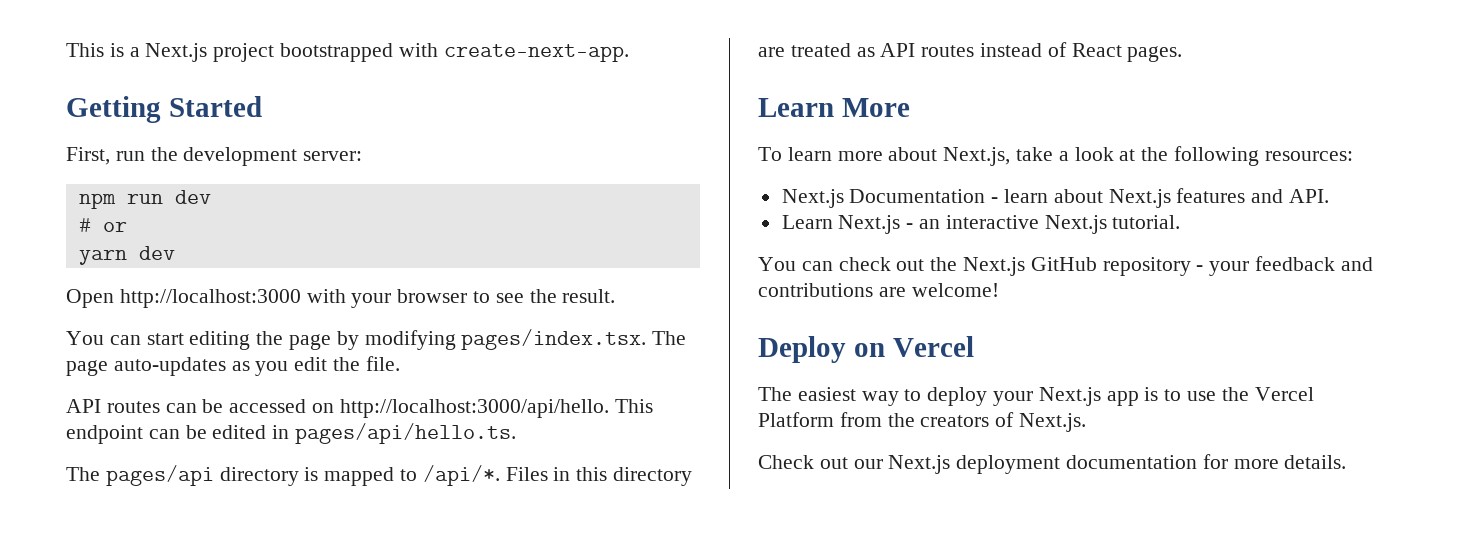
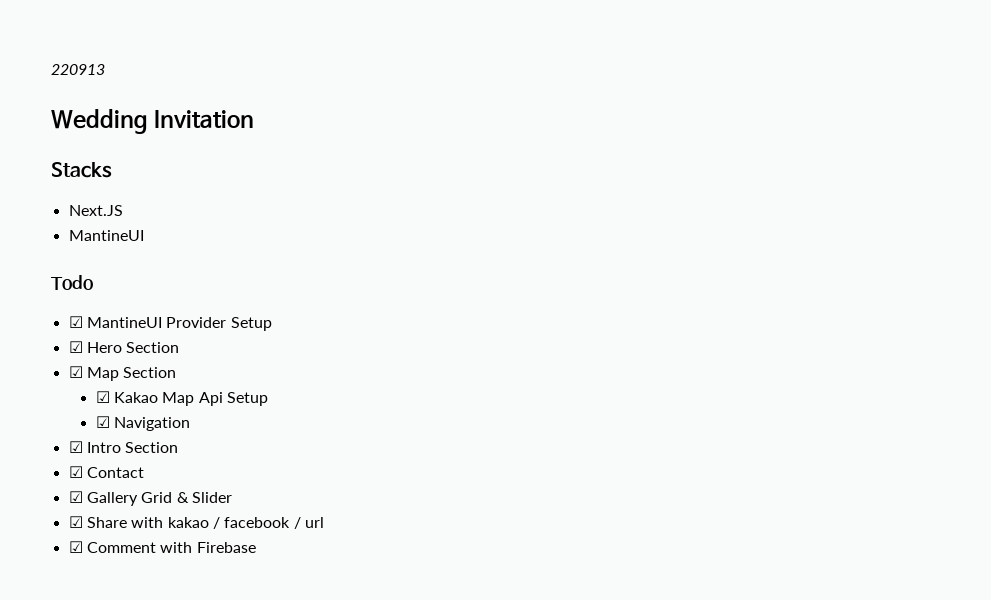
- This is a Next.js project bootstrapped with create-next-app.
- Getting Started
- First, run the development server:
- npm run dev
- # or
- yarn dev
- Open http://localhost:3000 with your browser to see the result.
- You can start editing the page by modifying pages/index.tsx. The page auto-updates as you edit the file.
- API routes can be accessed on http://localhost:3000/api/hello. This endpoint can be edited in pages/api/hello.ts.
- The pages/api directory is mapped to /api/*. Files in this directory are treated as API routes instead of React pages.
- Learn More
- To learn more about Next.js, take a look at the following resources:
- Next.js Documentation - learn about Next.js features and API.
- Learn Next.js - an interactive Next.js tutorial.
- You can check out the Next.js GitHub repository - your feedback and contributions are welcome!
- Deploy on Vercel
- The easiest way to deploy your Next.js app is to use the Vercel Platform from the creators of Next.js.
- Check out our Next.js deployment documentation for more details.
+ 220913
+ Wedding Invitation
+ Stacks
+ Next.JS
+ MantineUI
+ Todo
+ ☑ MantineUI Provider Setup
+ ☑ Hero Section
+ ☑ Map Section
+ ☑ Kakao Map Api Setup
+ ☑ Navigation
+ ☑ Intro Section
+ ☑ Contact
+ ☑ Gallery Grid & Slider
+ ☑ Share with kakao / facebook / url
+ ☑ Comment with Firebase

